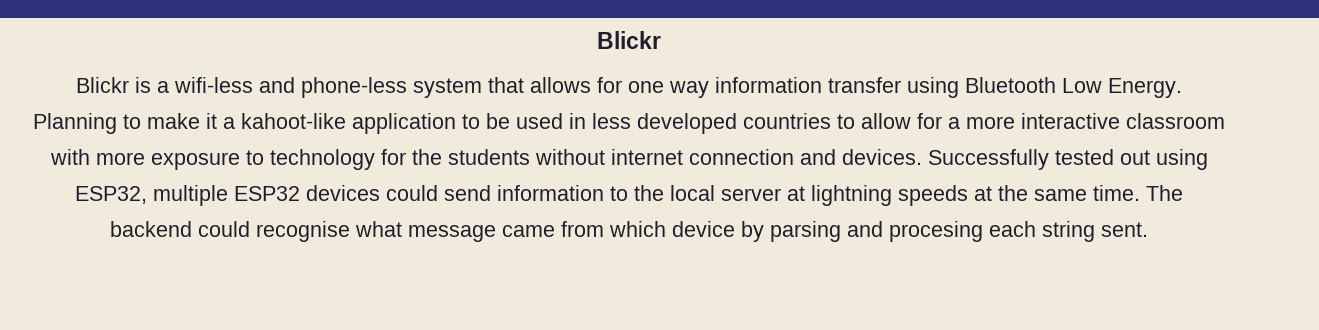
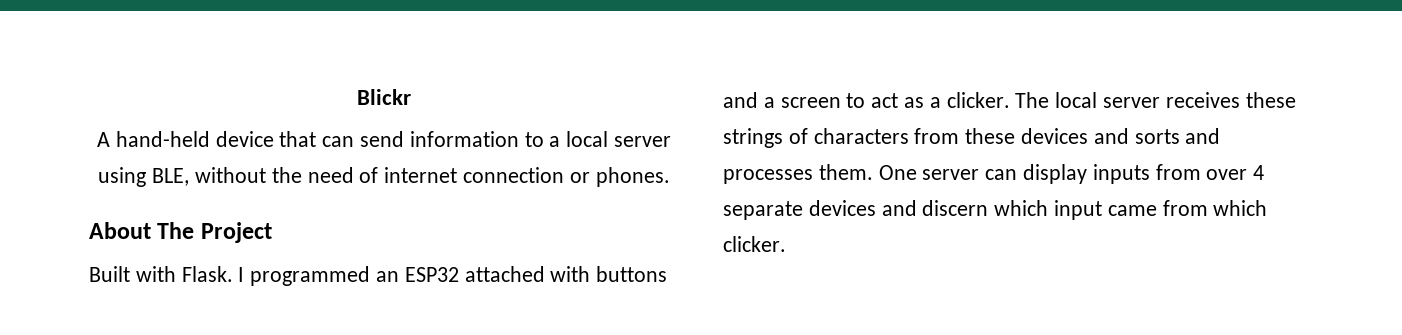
- Blickr is a wifi-less and phone-less system that allows for one way information transfer using Bluetooth Low Energy. Planning to make it a kahoot-like application to be used in less developed countries to allow for a more interactive classroom with more exposure to technology for the students without internet connection and devices. Successfully tested out using ESP32, multiple ESP32 devices could send information to the local server at lightning speeds at the same time. The backend could recognise what message came from which device by parsing and procesing each string sent.
+ A hand-held device that can send information to a local server using BLE, without the need of internet connection or phones.
+ About The Project
+ Built with Flask. I programmed an ESP32 attached with buttons and a screen to act as a clicker. The local server receives these strings of characters from these devices and sorts and processes them. One server can display inputs from over 4 separate devices and discern which input came from which clicker.

